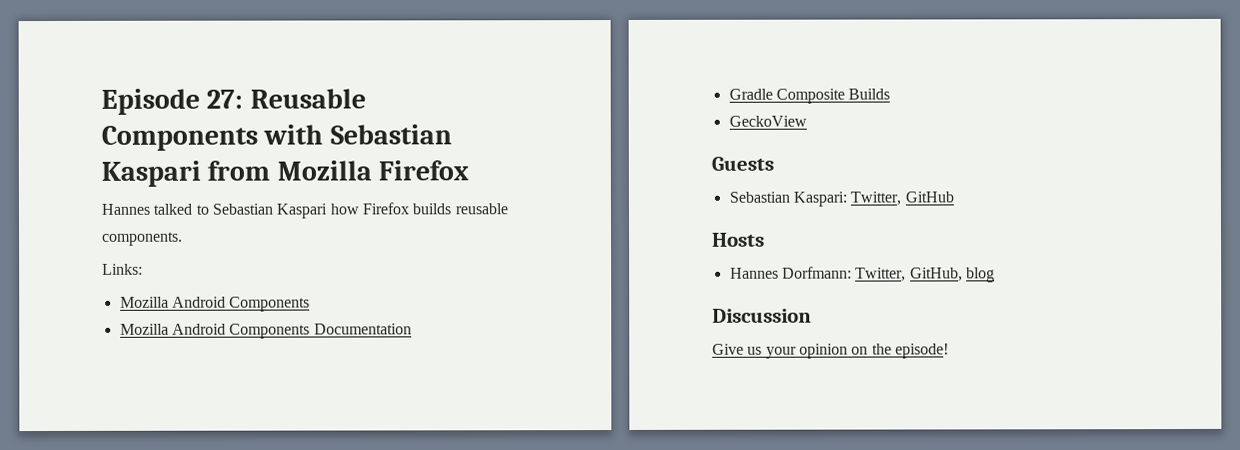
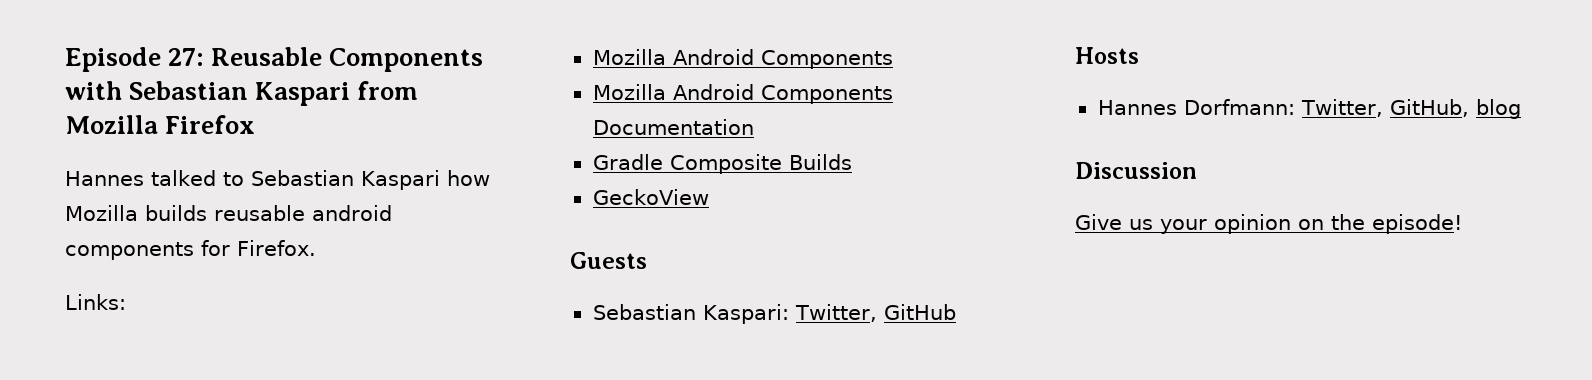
- Hannes talked to Sebastian Kaspari how Firefox builds reusable components.
+ Hannes talked to Sebastian Kaspari how Mozilla builds reusable android components for Firefox.

